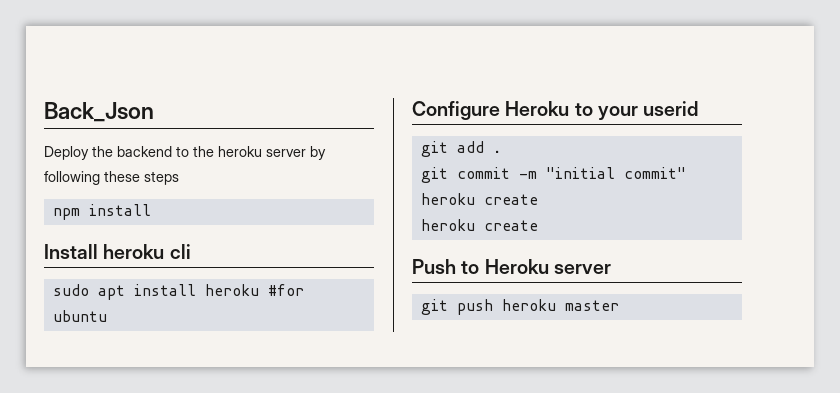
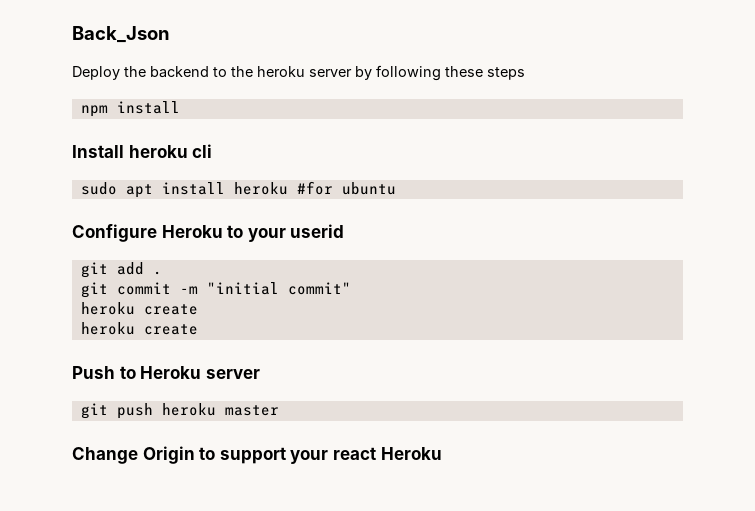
+ Change Origin to support your react Heroku

